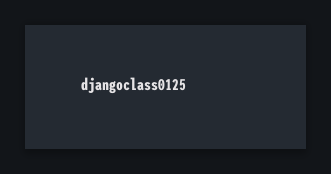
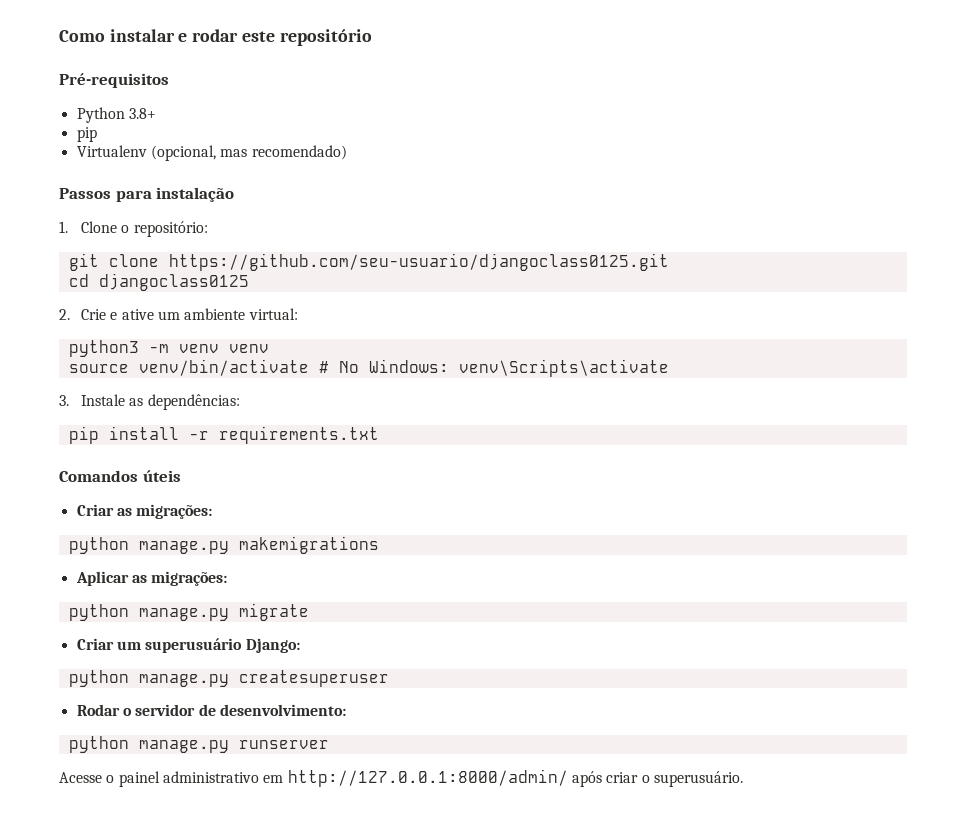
- djangoclass0125
+ Como instalar e rodar este repositório
+ Pré-requisitos
+ Python 3.8+
+ pip
+ Virtualenv (opcional, mas recomendado)
+ Passos para instalação
+ 1. Clone o repositório:
+ git clone https://github.com/seu-usuario/djangoclass0125.git
+ cd djangoclass0125
+ 2. Crie e ative um ambiente virtual:
+ python3 -m venv venv
+ source venv/bin/activate # No Windows: venv\Scripts\activate
+ 3. Instale as dependências:
+ pip install -r requirements.txt
+ Comandos úteis
+ Criar as migrações:
+ python manage.py makemigrations
+ Aplicar as migrações:
+ python manage.py migrate
+ Criar um superusuário Django:
+ python manage.py createsuperuser
+ Rodar o servidor de desenvolvimento:
+ python manage.py runserver
+ Acesse o painel administrativo em http://127.0.0.1:8000/admin/ após criar o superusuário.

